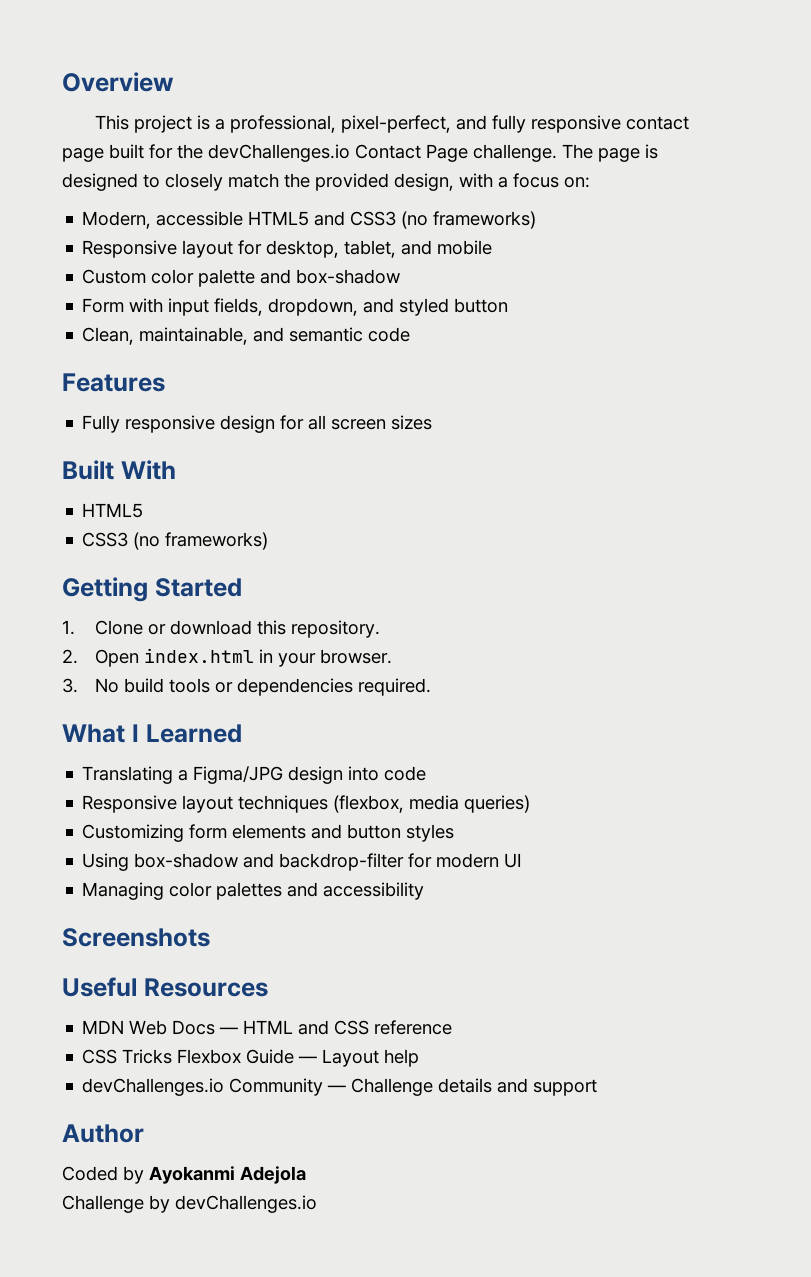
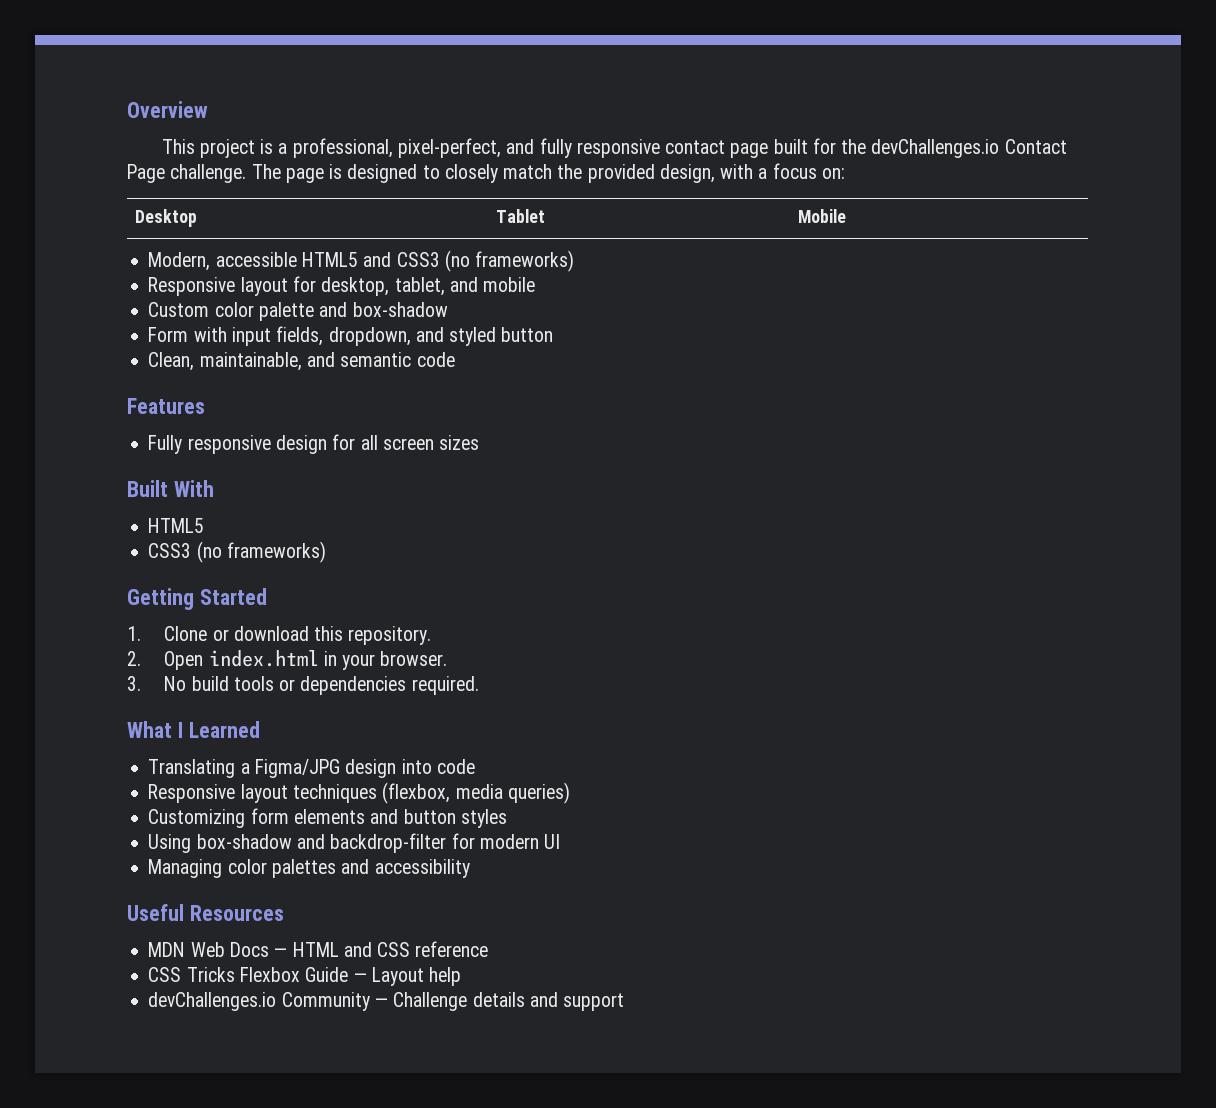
+ Desktop | Tablet | Mobile
- Screenshots
- Author
- Coded by Ayokanmi Adejola
- Challenge by devChallenges.io

